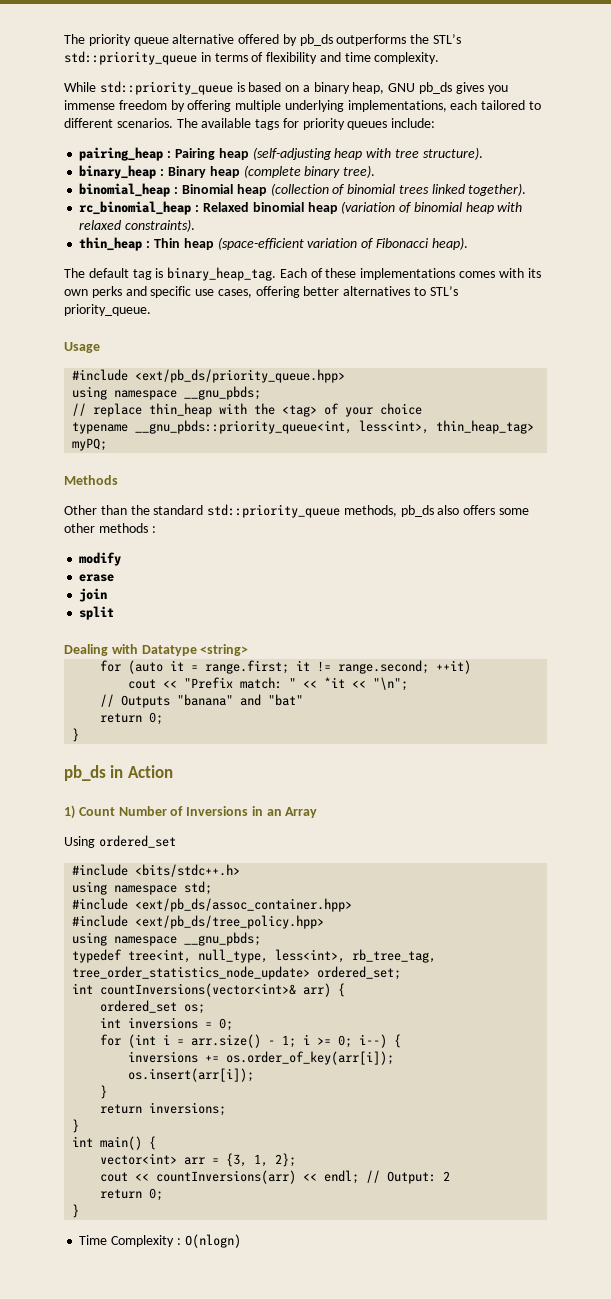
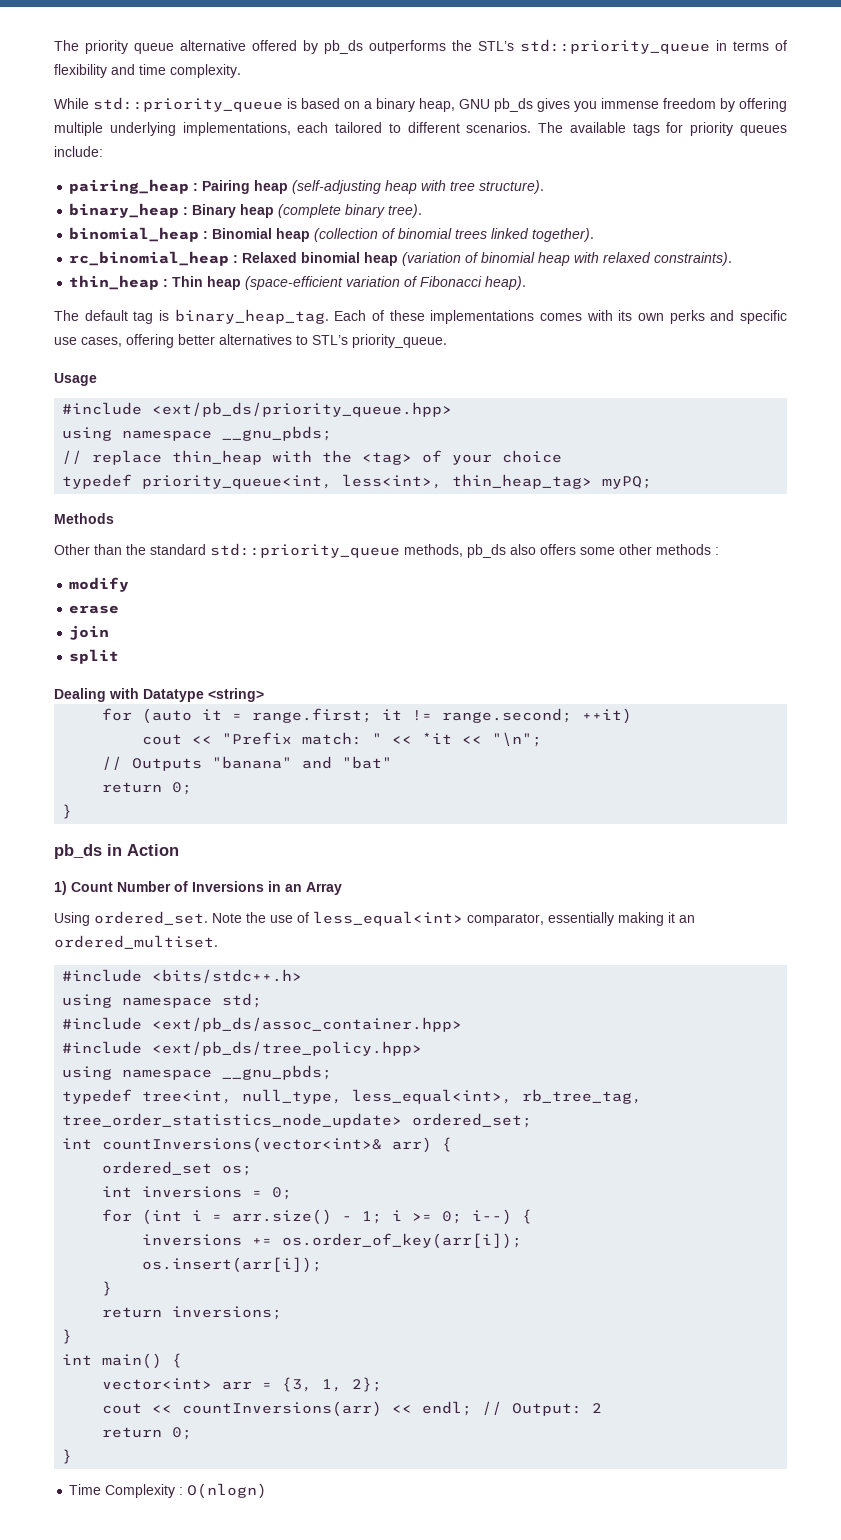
- typename __gnu_pbds::priority_queue<int, less<int>, thin_heap_tag> myPQ;
+ typedef priority_queue<int, less<int>, thin_heap_tag> myPQ;
- Using ordered_set
+ Using ordered_set. Note the use of less_equal<int> comparator, essentially making it an ordered_multiset.
- typedef tree<int, null_type, less<int>, rb_tree_tag, tree_order_statistics_node_update> ordered_set;
+ typedef tree<int, null_type, less_equal<int>, rb_tree_tag, tree_order_statistics_node_update> ordered_set;

